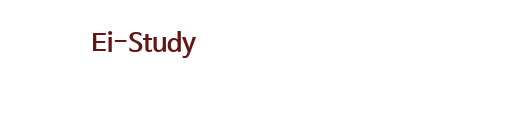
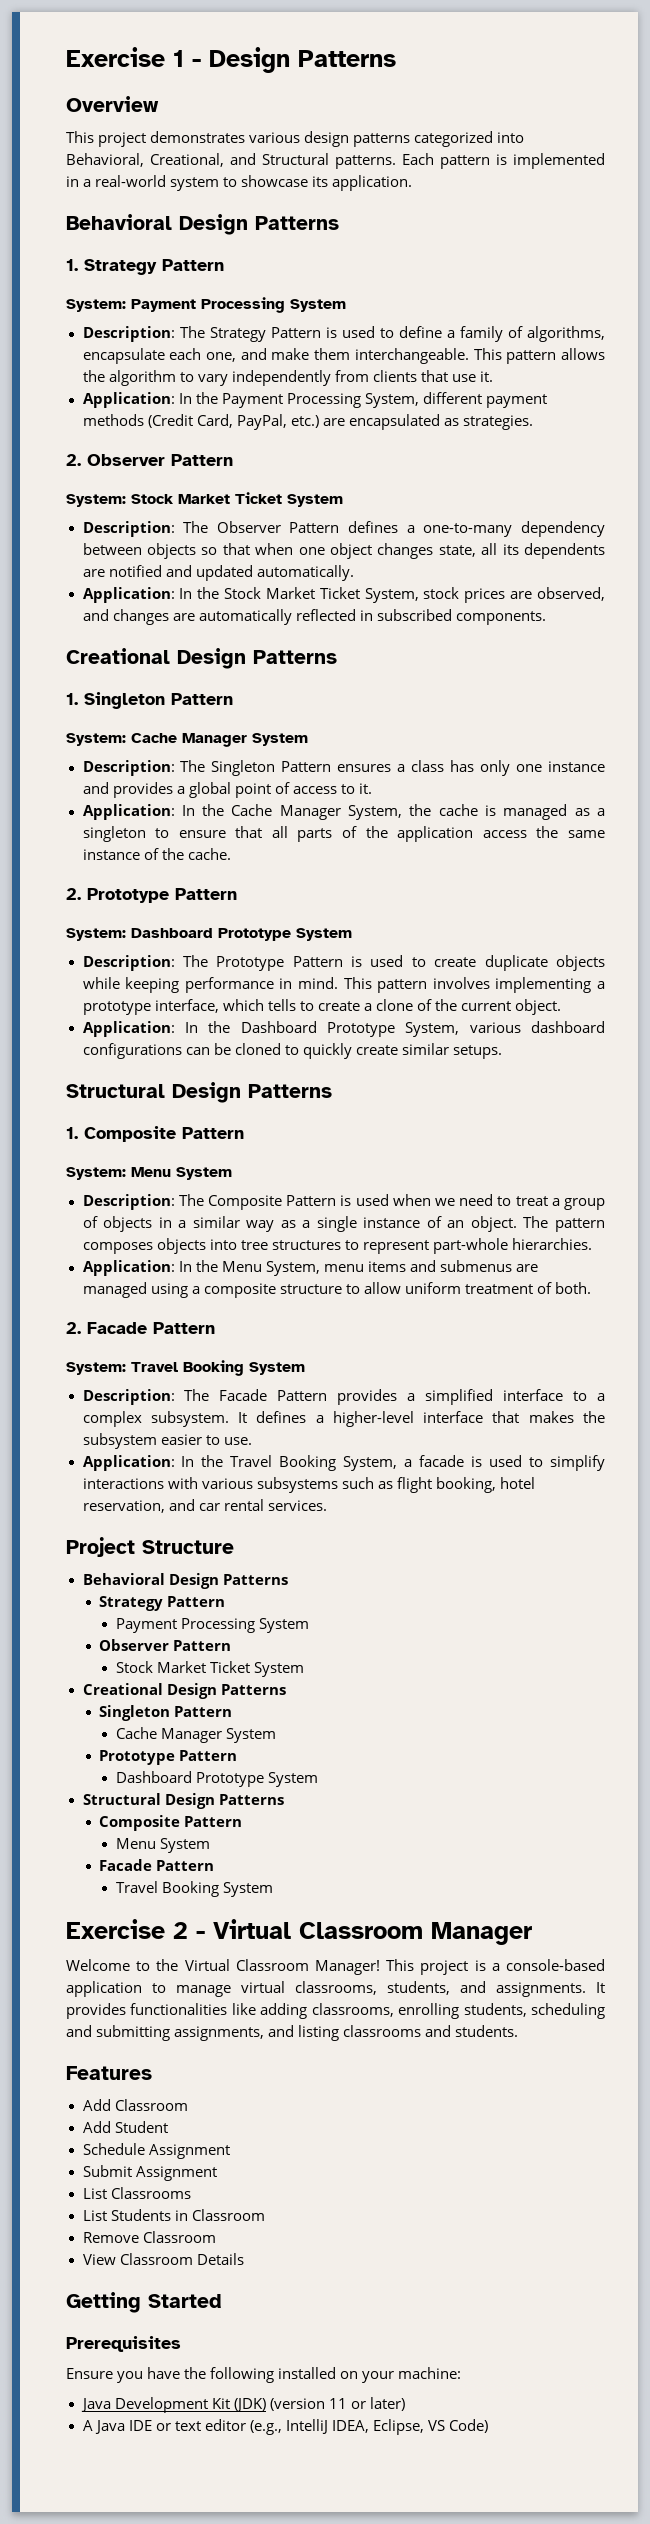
- Ei-Study
+ Exercise 1 - Design Patterns
+ Overview
+ This project demonstrates various design patterns categorized into Behavioral, Creational, and Structural patterns. Each pattern is implemented in a real-world system to showcase its application.
+ Behavioral Design Patterns
+ 1. Strategy Pattern
+ System: Payment Processing System
+ Description: The Strategy Pattern is used to define a family of algorithms, encapsulate each one, and make them interchangeable. This pattern allows the algorithm to vary independently from clients that use it.
+ Application: In the Payment Processing System, different payment methods (Credit Card, PayPal, etc.) are encapsulated as strategies.
+ 2. Observer Pattern
+ System: Stock Market Ticket System
+ Description: The Observer Pattern defines a one-to-many dependency between objects so that when one object changes state, all its dependents are notified and updated automatically.
+ Application: In the Stock Market Ticket System, stock prices are observed, and changes are automatically reflected in subscribed components.
+ Creational Design Patterns
+ 1. Singleton Pattern
+ System: Cache Manager System
+ Description: The Singleton Pattern ensures a class has only one instance and provides a global point of access to it.
+ Application: In the Cache Manager System, the cache is managed as a singleton to ensure that all parts of the application access the same instance of the cache.
+ 2. Prototype Pattern
+ System: Dashboard Prototype System
+ Description: The Prototype Pattern is used to create duplicate objects while keeping performance in mind. This pattern involves implementing a prototype interface, which tells to create a clone of the current object.
+ Application: In the Dashboard Prototype System, various dashboard configurations can be cloned to quickly create similar setups.
+ Structural Design Patterns
+ 1. Composite Pattern
+ System: Menu System
+ Description: The Composite Pattern is used when we need to treat a group of objects in a similar way as a single instance of an object. The pattern composes objects into tree structures to represent part-whole hierarchies.
+ Application: In the Menu System, menu items and submenus are managed using a composite structure to allow uniform treatment of both.
+ 2. Facade Pattern
+ System: Travel Booking System
+ Description: The Facade Pattern provides a simplified interface to a complex subsystem. It defines a higher-level interface that makes the subsystem easier to use.
+ Application: In the Travel Booking System, a facade is used to simplify interactions with various subsystems such as flight booking, hotel reservation, and car rental services.
+ Project Structure
+ Behavioral Design Patterns
+ Strategy Pattern
+ Payment Processing System
+ Observer Pattern
+ Stock Market Ticket System
+ Creational Design Patterns
+ Singleton Pattern
+ Cache Manager System
+ Prototype Pattern
+ Dashboard Prototype System
+ Structural Design Patterns
+ Composite Pattern
+ Menu System
+ Facade Pattern
+ Travel Booking System
+ Exercise 2 - Virtual Classroom Manager
+ Welcome to the Virtual Classroom Manager! This project is a console-based application to manage virtual classrooms, students, and assignments. It provides functionalities like adding classrooms, enrolling students, scheduling and submitting assignments, and listing classrooms and students.
+ Features
+ Add Classroom
+ Add Student
+ Schedule Assignment
+ Submit Assignment
+ List Classrooms
+ List Students in Classroom
+ Remove Classroom
+ View Classroom Details
+ Getting Started
+ Prerequisites
+ Ensure you have the following installed on your machine:
+ Java Development Kit (JDK) (version 11 or later)
+ A Java IDE or text editor (e.g., IntelliJ IDEA, Eclipse, VS Code)

